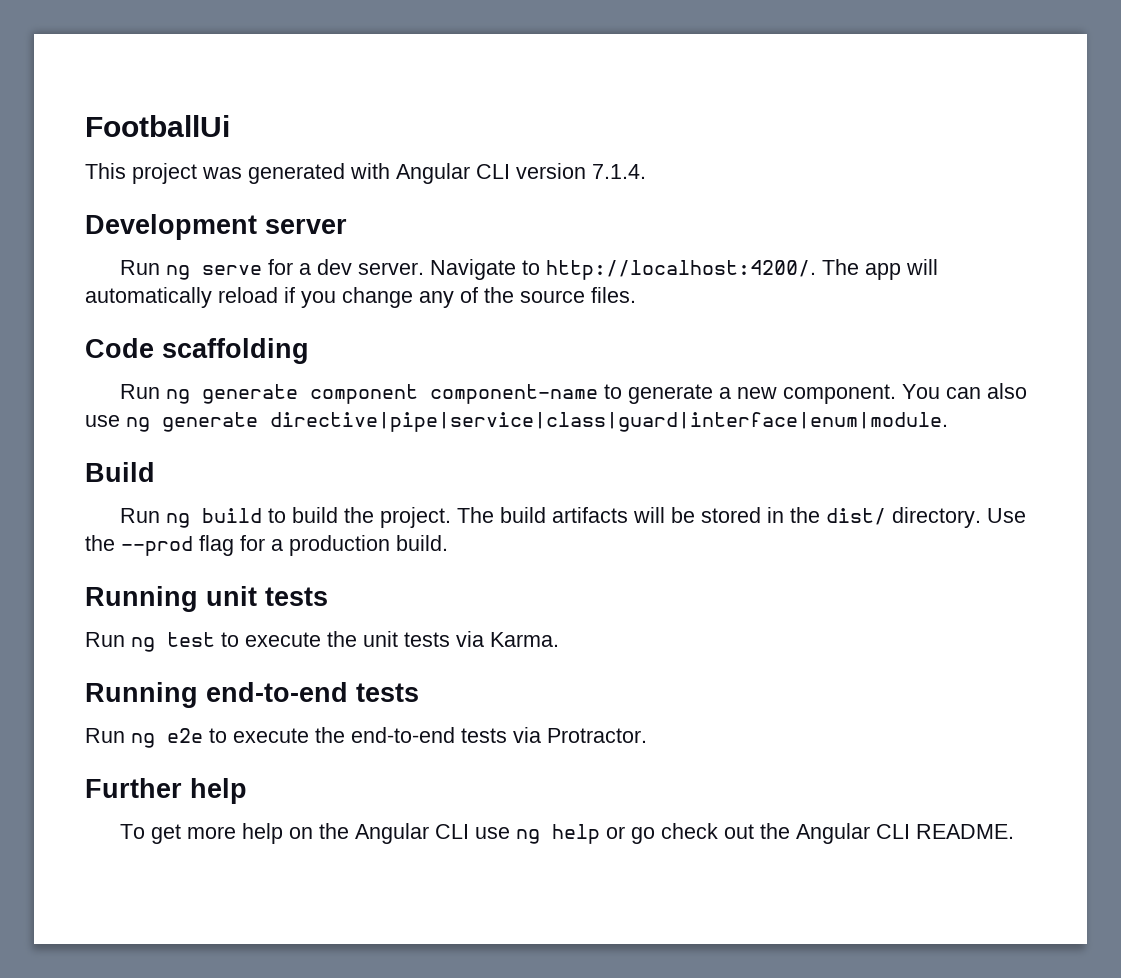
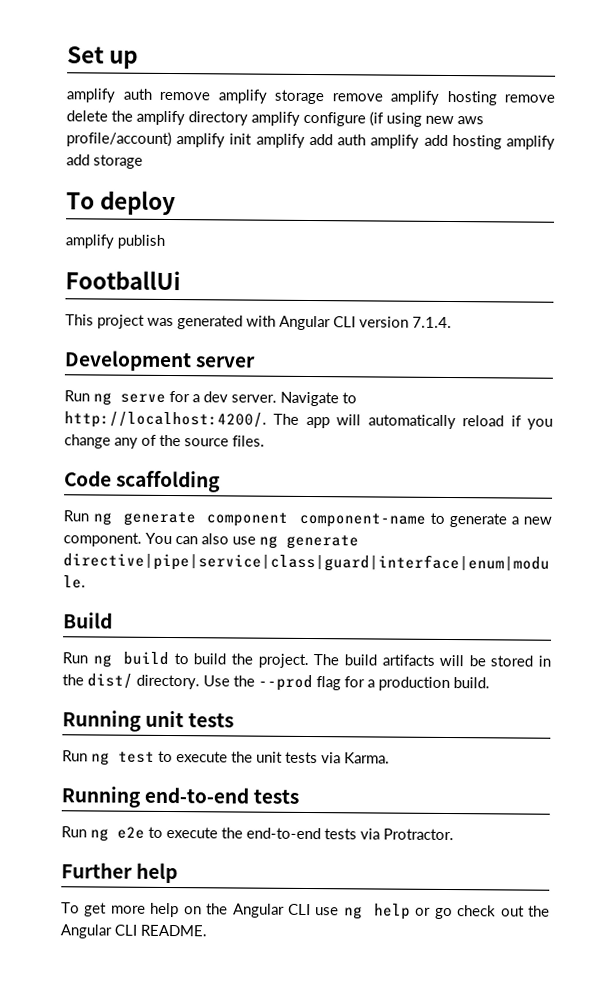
+ Set up
+ amplify auth remove amplify storage remove amplify hosting remove delete the amplify directory amplify configure (if using new aws profile/account) amplify init amplify add auth amplify add hosting amplify add storage
+ To deploy
+ amplify publish

